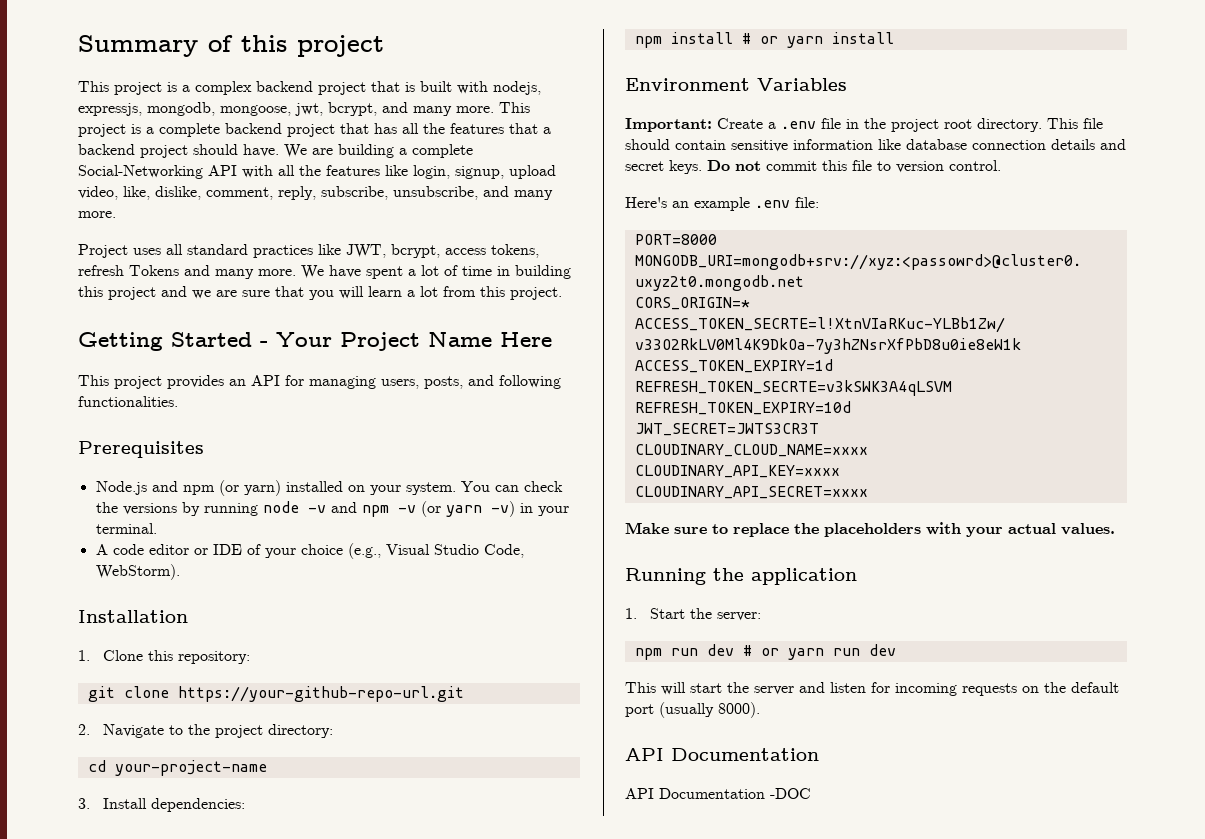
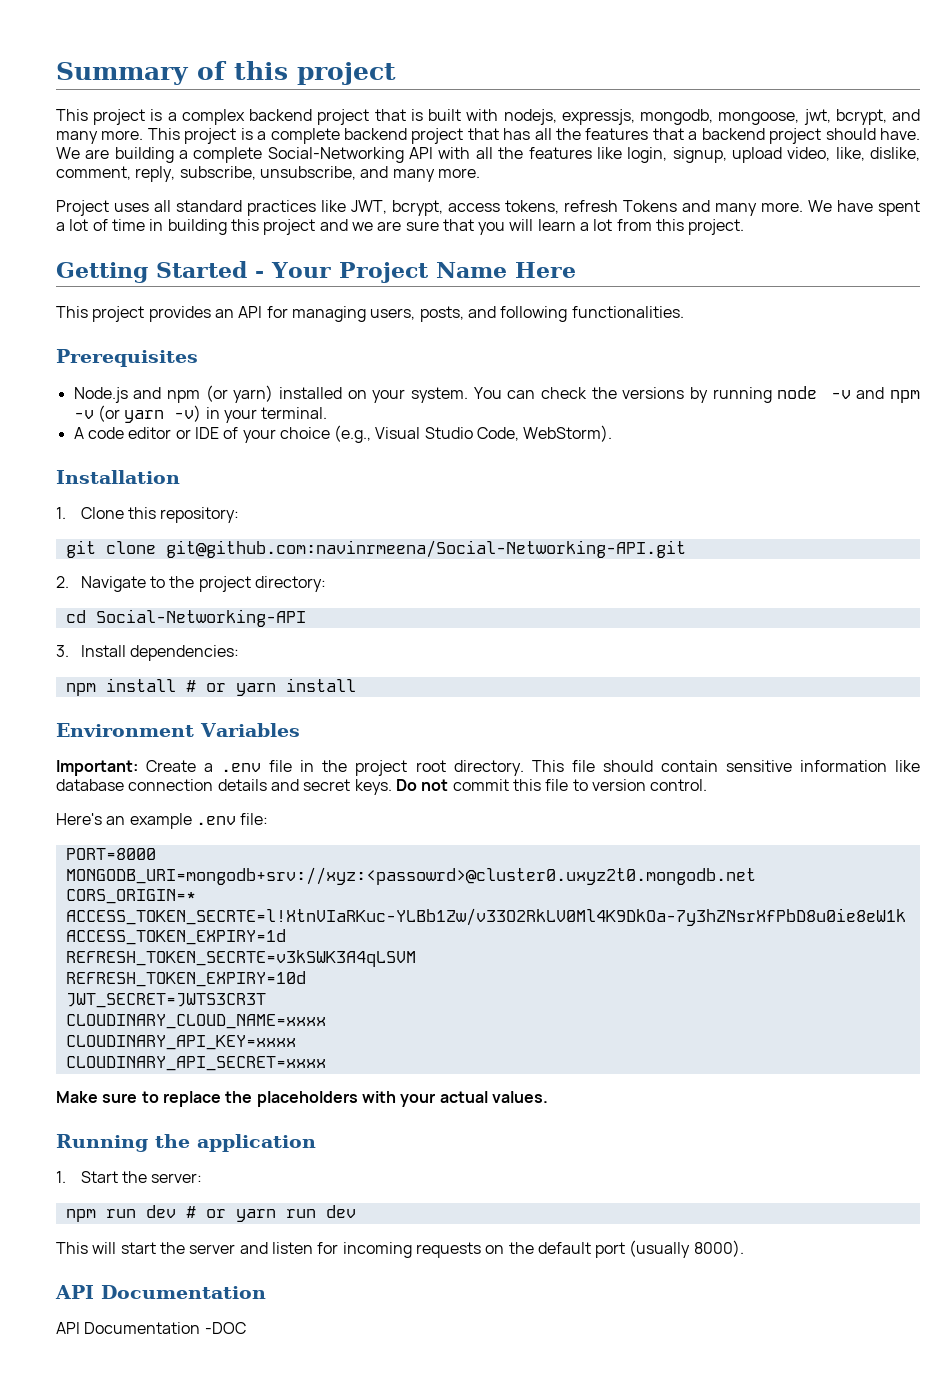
- git clone https://your-github-repo-url.git
+ git clone git@github.com:navinrmeena/Social-Networking-API.git
- cd your-project-name
+ cd Social-Networking-API

